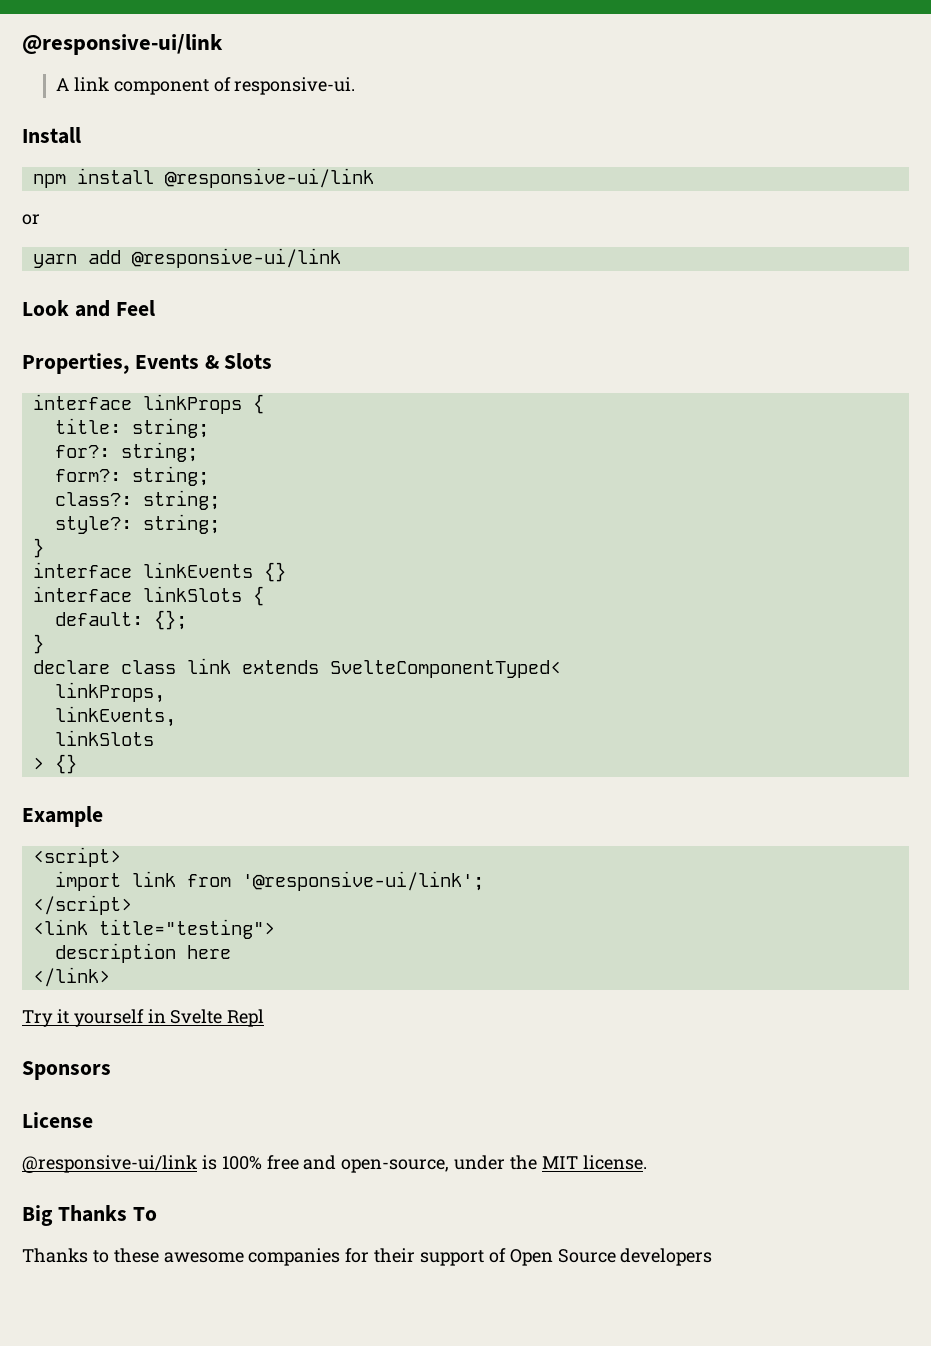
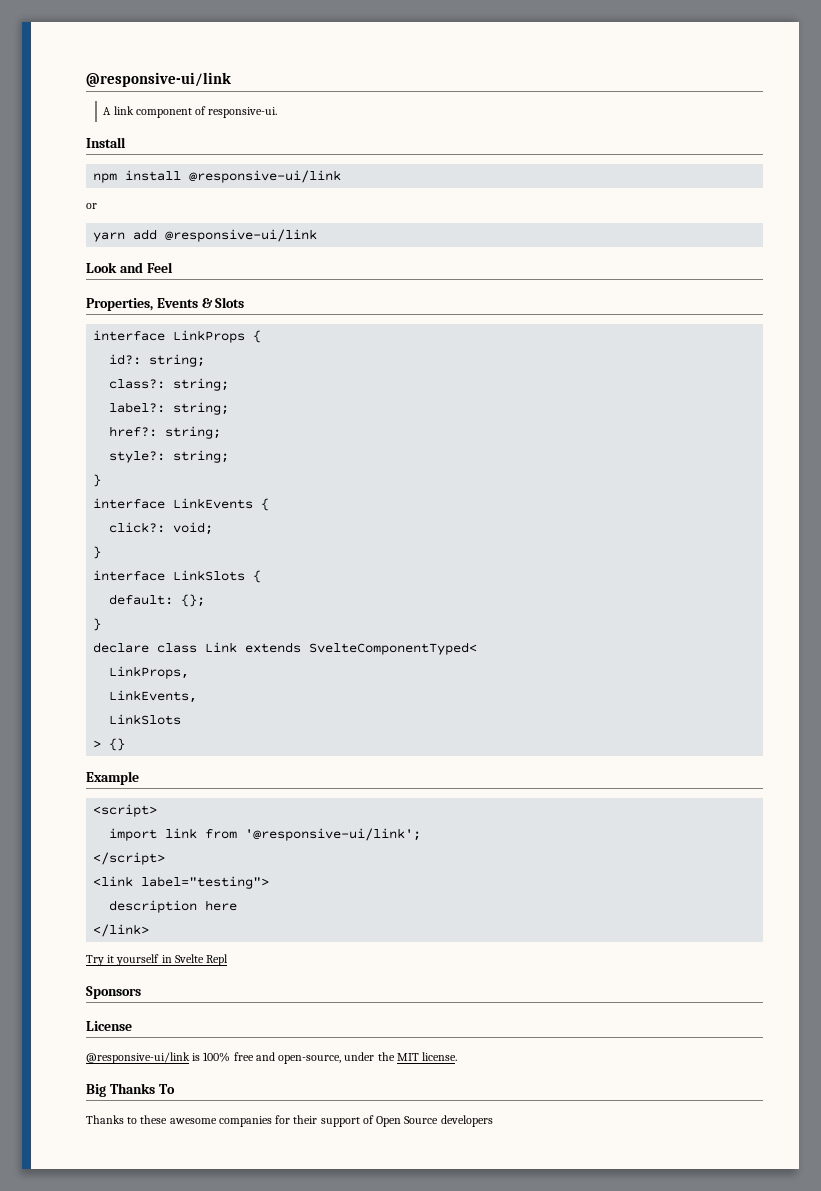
- interface linkProps {
- title: string;
- for?: string;
- form?: string;
+ interface LinkProps {
+ id?: string;
+ label?: string;
+ href?: string;
- interface linkEvents {}
- interface linkSlots {
+ interface LinkEvents {
+ click?: void;
+ }
+ interface LinkSlots {
- declare class link extends SvelteComponentTyped<
+ declare class Link extends SvelteComponentTyped<
- linkProps,
- linkEvents,
- linkSlots
+ LinkProps,
+ LinkEvents,
+ LinkSlots
- <link title="testing">
+ <link label="testing">

